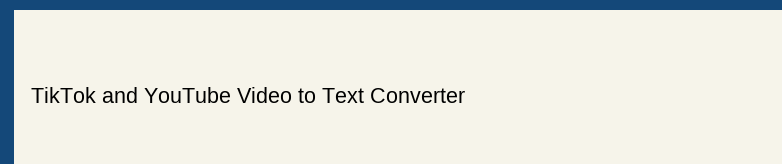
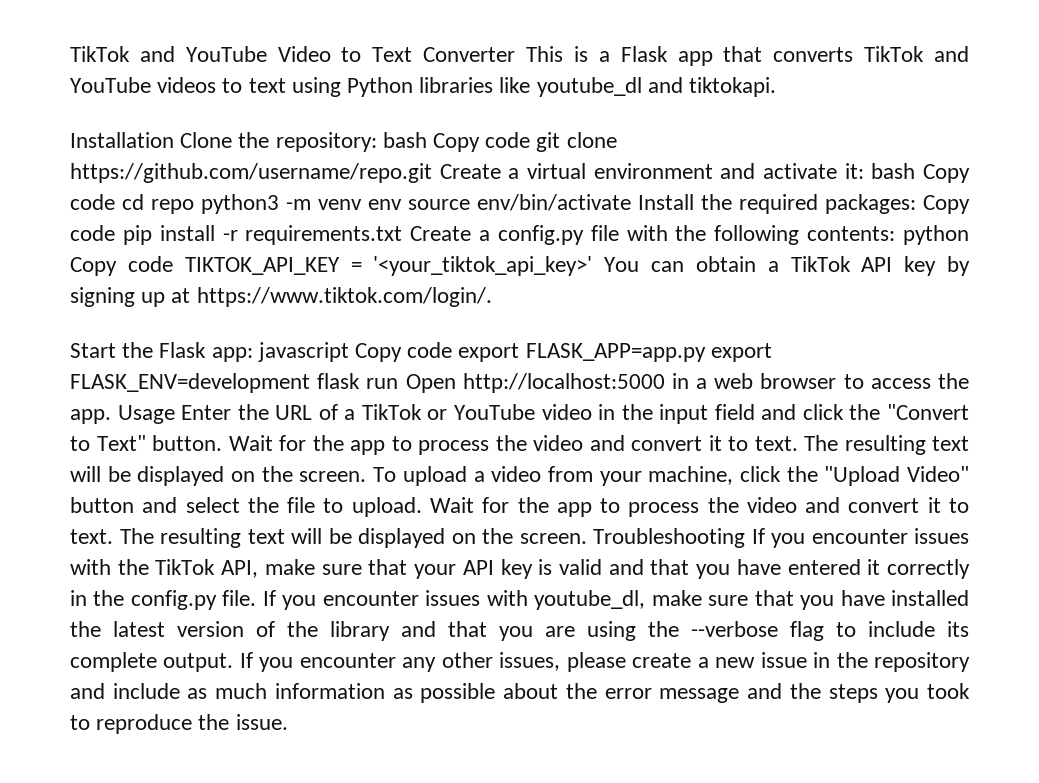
- TikTok and YouTube Video to Text Converter
+ TikTok and YouTube Video to Text Converter This is a Flask app that converts TikTok and YouTube videos to text using Python libraries like youtube_dl and tiktokapi.
+ Installation Clone the repository: bash Copy code git clone https://github.com/username/repo.git Create a virtual environment and activate it: bash Copy code cd repo python3 -m venv env source env/bin/activate Install the required packages: Copy code pip install -r requirements.txt Create a config.py file with the following contents: python Copy code TIKTOK_API_KEY = '<your_tiktok_api_key>' You can obtain a TikTok API key by signing up at https://www.tiktok.com/login/.
+ Start the Flask app: javascript Copy code export FLASK_APP=app.py export FLASK_ENV=development flask run Open http://localhost:5000 in a web browser to access the app. Usage Enter the URL of a TikTok or YouTube video in the input field and click the "Convert to Text" button. Wait for the app to process the video and convert it to text. The resulting text will be displayed on the screen. To upload a video from your machine, click the "Upload Video" button and select the file to upload. Wait for the app to process the video and convert it to text. The resulting text will be displayed on the screen. Troubleshooting If you encounter issues with the TikTok API, make sure that your API key is valid and that you have entered it correctly in the config.py file. If you encounter issues with youtube_dl, make sure that you have installed the latest version of the library and that you are using the --verbose flag to include its complete output. If you encounter any other issues, please create a new issue in the repository and include as much information as possible about the error message and the steps you took to reproduce the issue.

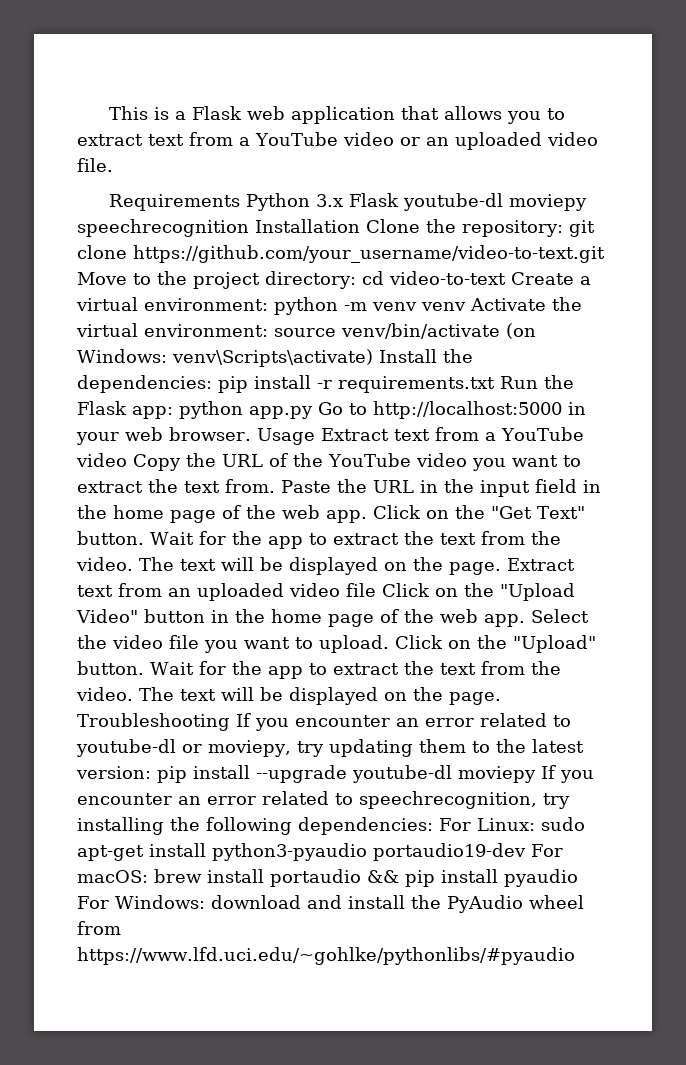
- TikTok and YouTube Video to Text Converter This is a Flask app that converts TikTok and YouTube videos to text using Python libraries like youtube_dl and tiktokapi.
- Installation Clone the repository: bash Copy code git clone https://github.com/username/repo.git Create a virtual environment and activate it: bash Copy code cd repo python3 -m venv env source env/bin/activate Install the required packages: Copy code pip install -r requirements.txt Create a config.py file with the following contents: python Copy code TIKTOK_API_KEY = '<your_tiktok_api_key>' You can obtain a TikTok API key by signing up at https://www.tiktok.com/login/.
- Start the Flask app: javascript Copy code export FLASK_APP=app.py export FLASK_ENV=development flask run Open http://localhost:5000 in a web browser to access the app. Usage Enter the URL of a TikTok or YouTube video in the input field and click the "Convert to Text" button.
+ This is a Flask web application that allows you to extract text from a YouTube video or an uploaded video file.
+ Requirements Python 3.x Flask youtube-dl moviepy speechrecognition Installation Clone the repository: git clone https://github.com/your_username/video-to-text.git Move to the project directory: cd video-to-text Create a virtual environment: python -m venv venv Activate the virtual environment: source venv/bin/activate (on Windows: venv\Scripts\activate) Install the dependencies: pip install -r requirements.txt Run the Flask app: python app.py Go to http://localhost:5000 in your web browser. Usage Extract text from a YouTube video Copy the URL of the YouTube video you want to extract the text from. Paste the URL in the input field in the home page of the web app. Click on the "Get Text" button.
- Wait for the app to process the video and convert it to text. The resulting text will be displayed on the screen. To upload a video from your machine, click the "Upload Video" button and select the file to upload. Wait for the app to process the video and convert it to text. The resulting text will be displayed on the screen.
+ Wait for the app to extract the text from the video. The text will be displayed on the page. Extract text from an uploaded video file Click on the "Upload Video" button in the home page of the web app. Select the video file you want to upload. Click on the "Upload" button. Wait for the app to extract the text from the video. The text will be displayed on the page.
- Troubleshooting If you encounter issues with the TikTok API, make sure that your API key is valid and that you have entered it correctly in the config.py file. If you encounter issues with youtube_dl, make sure that you have installed the latest version of the library and that you are using the --verbose flag to include its complete output. If you encounter any other issues, please create a new issue in the repository and include as much information as possible about the error message and the steps you took to reproduce the issue.
+ Troubleshooting If you encounter an error related to youtube-dl or moviepy, try updating them to the latest version: pip install --upgrade youtube-dl moviepy If you encounter an error related to speechrecognition, try installing the following dependencies: For Linux: sudo apt-get install python3-pyaudio portaudio19-dev For macOS: brew install portaudio && pip install pyaudio For Windows: download and install the PyAudio wheel from https://www.lfd.uci.edu/~gohlke/pythonlibs/#pyaudio

